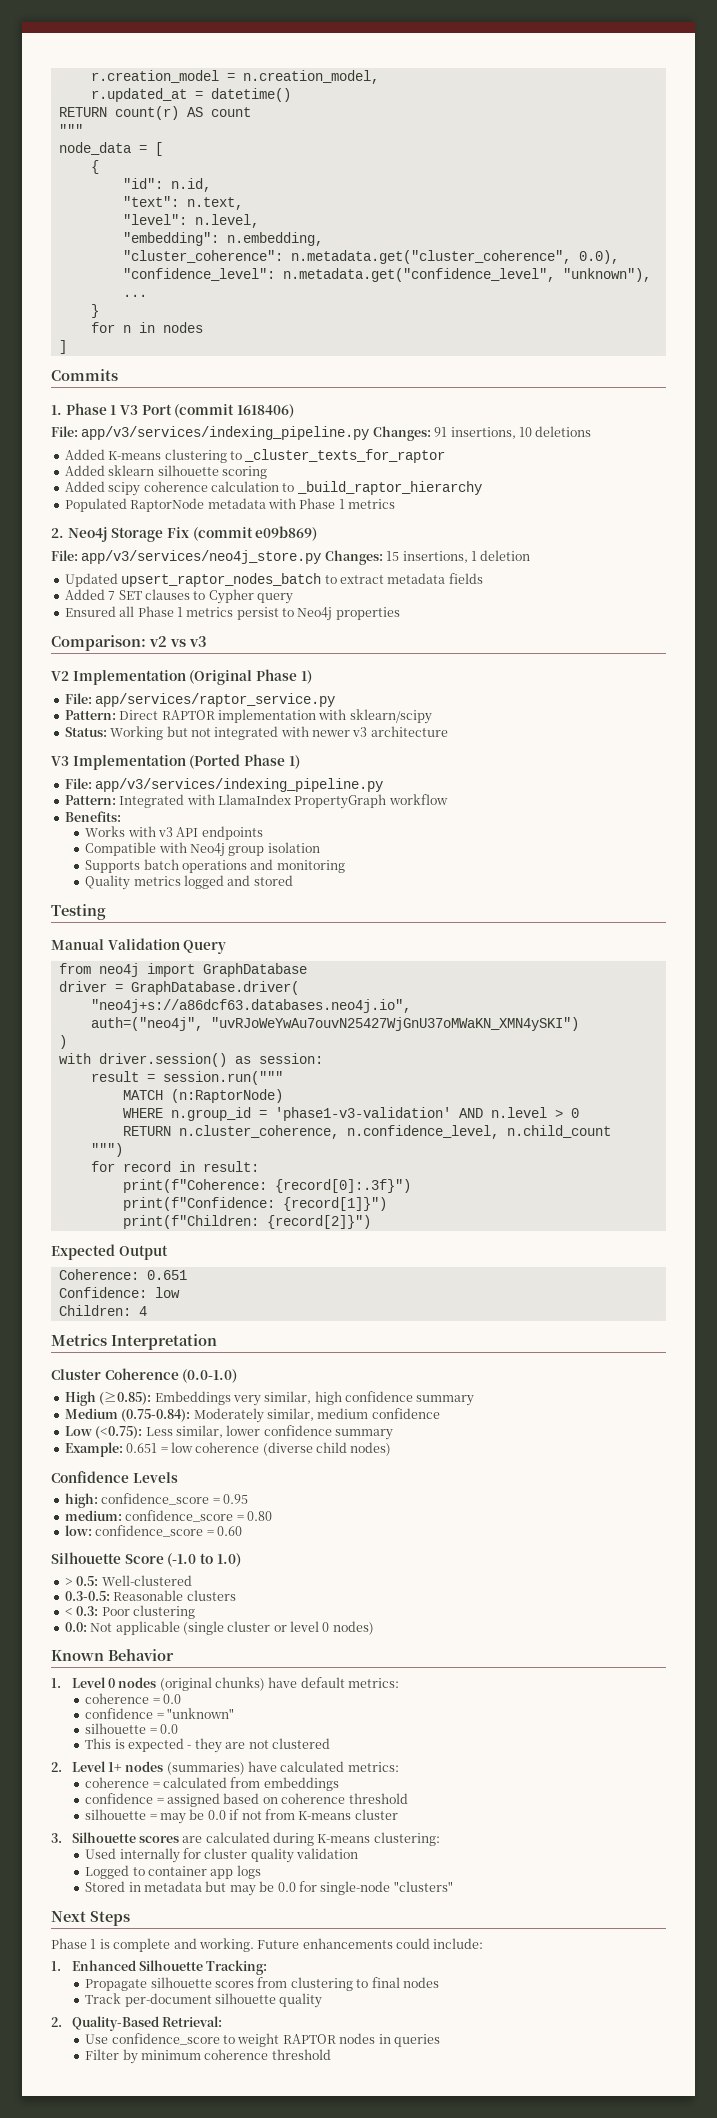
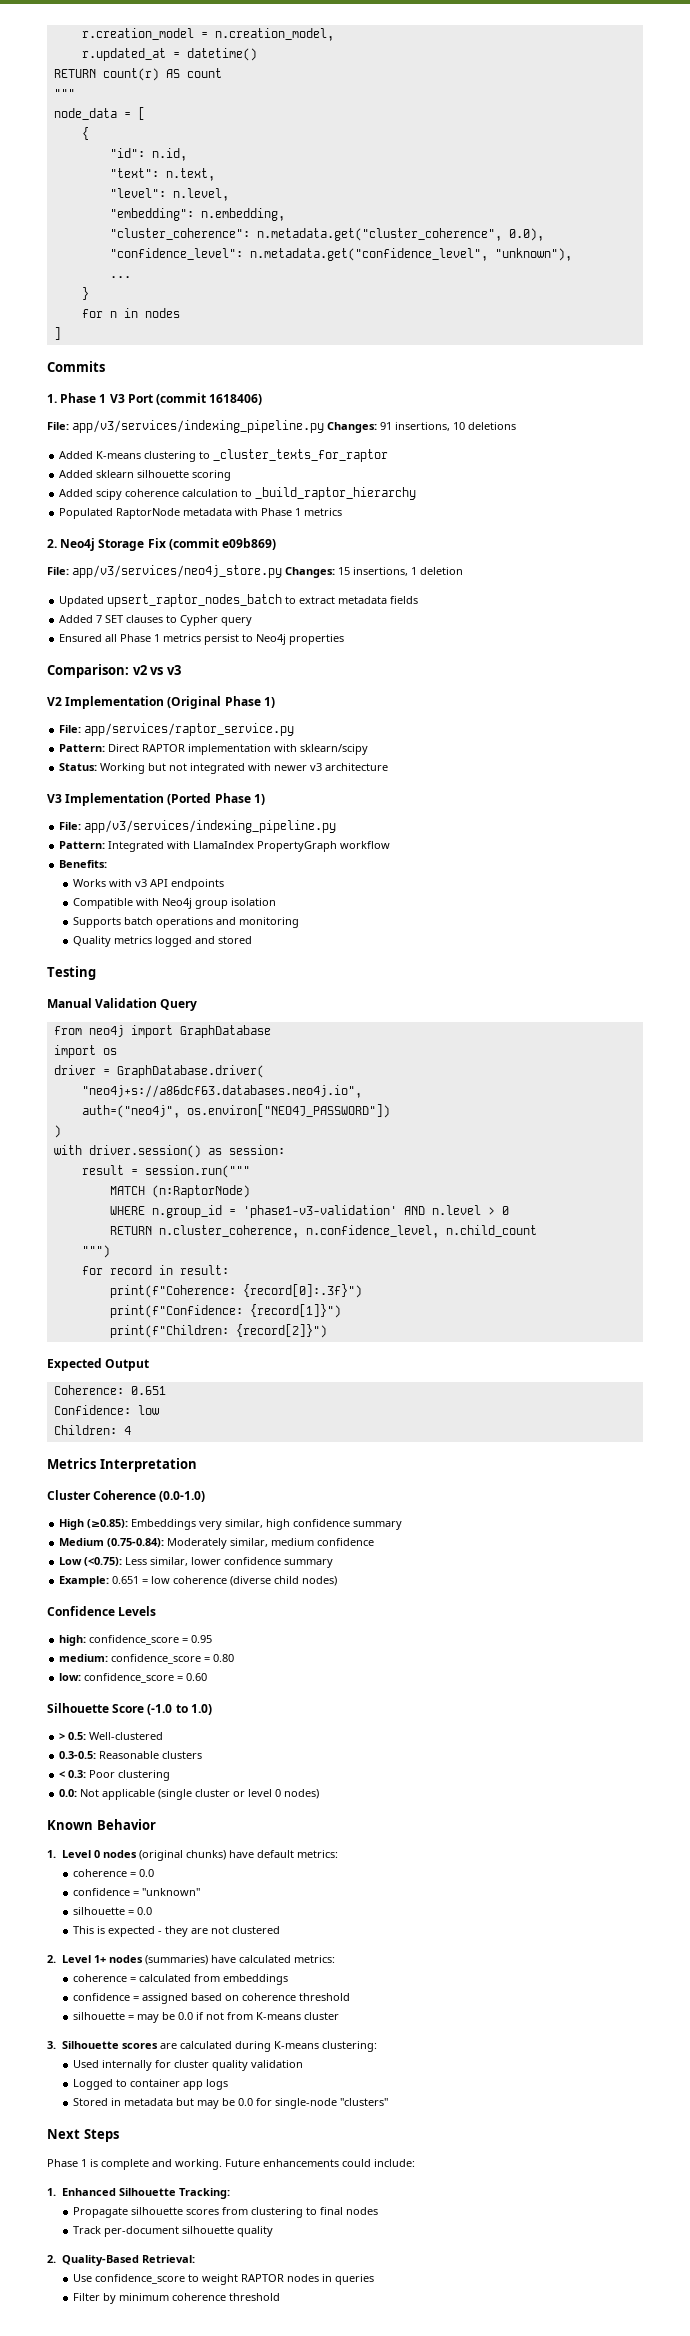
+ import os
- auth=("neo4j", "uvRJoWeYwAu7ouvN25427WjGnU37oMWaKN_XMN4ySKI")
+ auth=("neo4j", os.environ["NEO4J_PASSWORD"])

